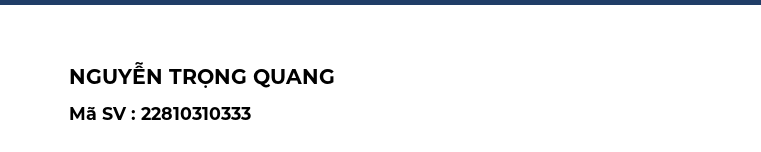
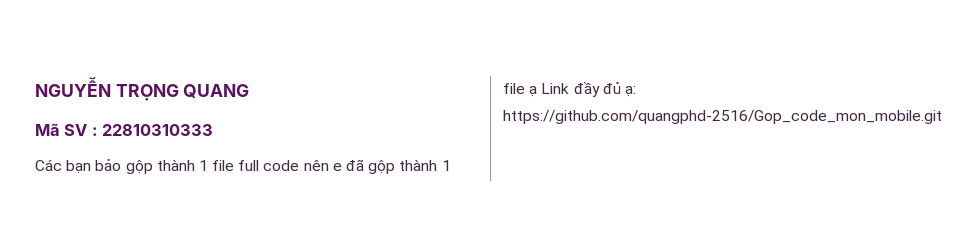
+ Các bạn bảo gộp thành 1 file full code nên e đã gộp thành 1 file ạ Link đầy đủ ạ: https://github.com/quangphd-2516/Gop_code_mon_mobile.git

